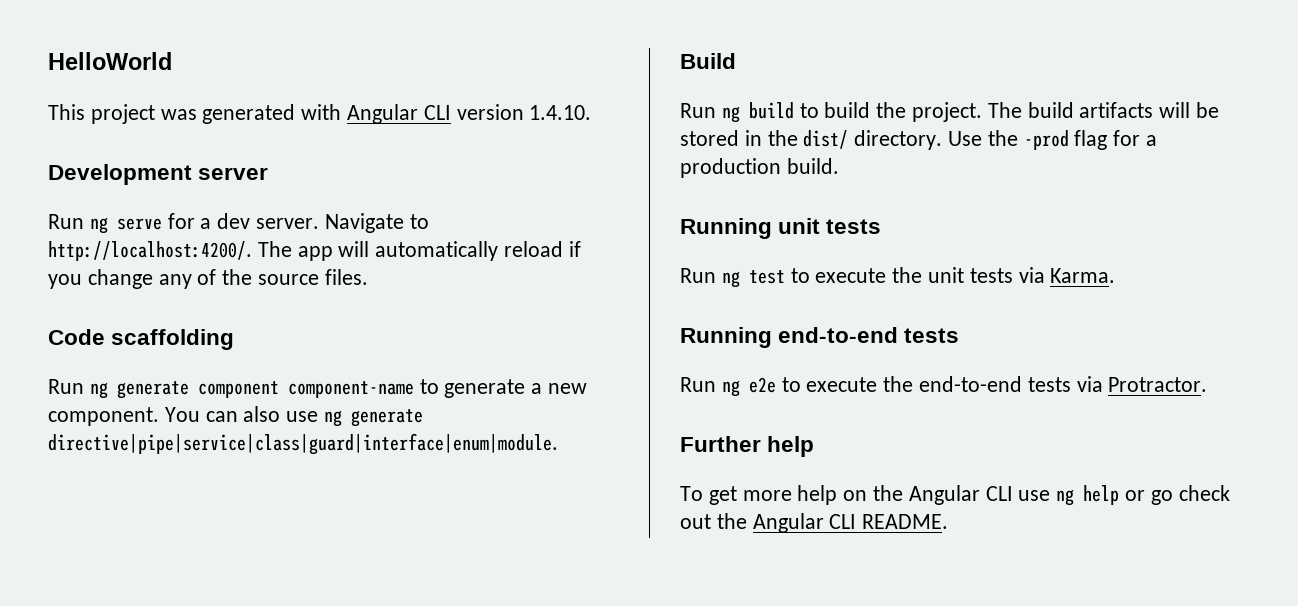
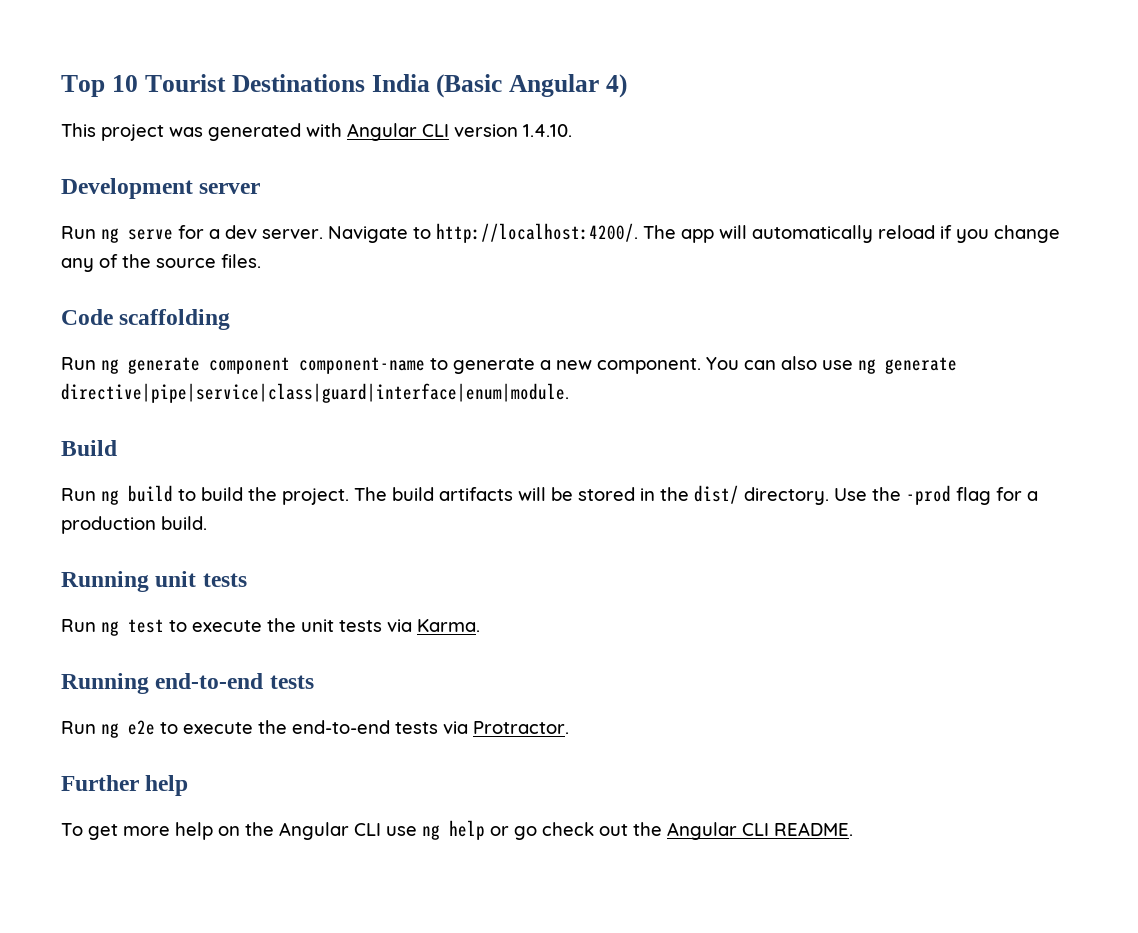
- HelloWorld
+ Top 10 Tourist Destinations India (Basic Angular 4)

